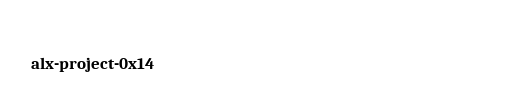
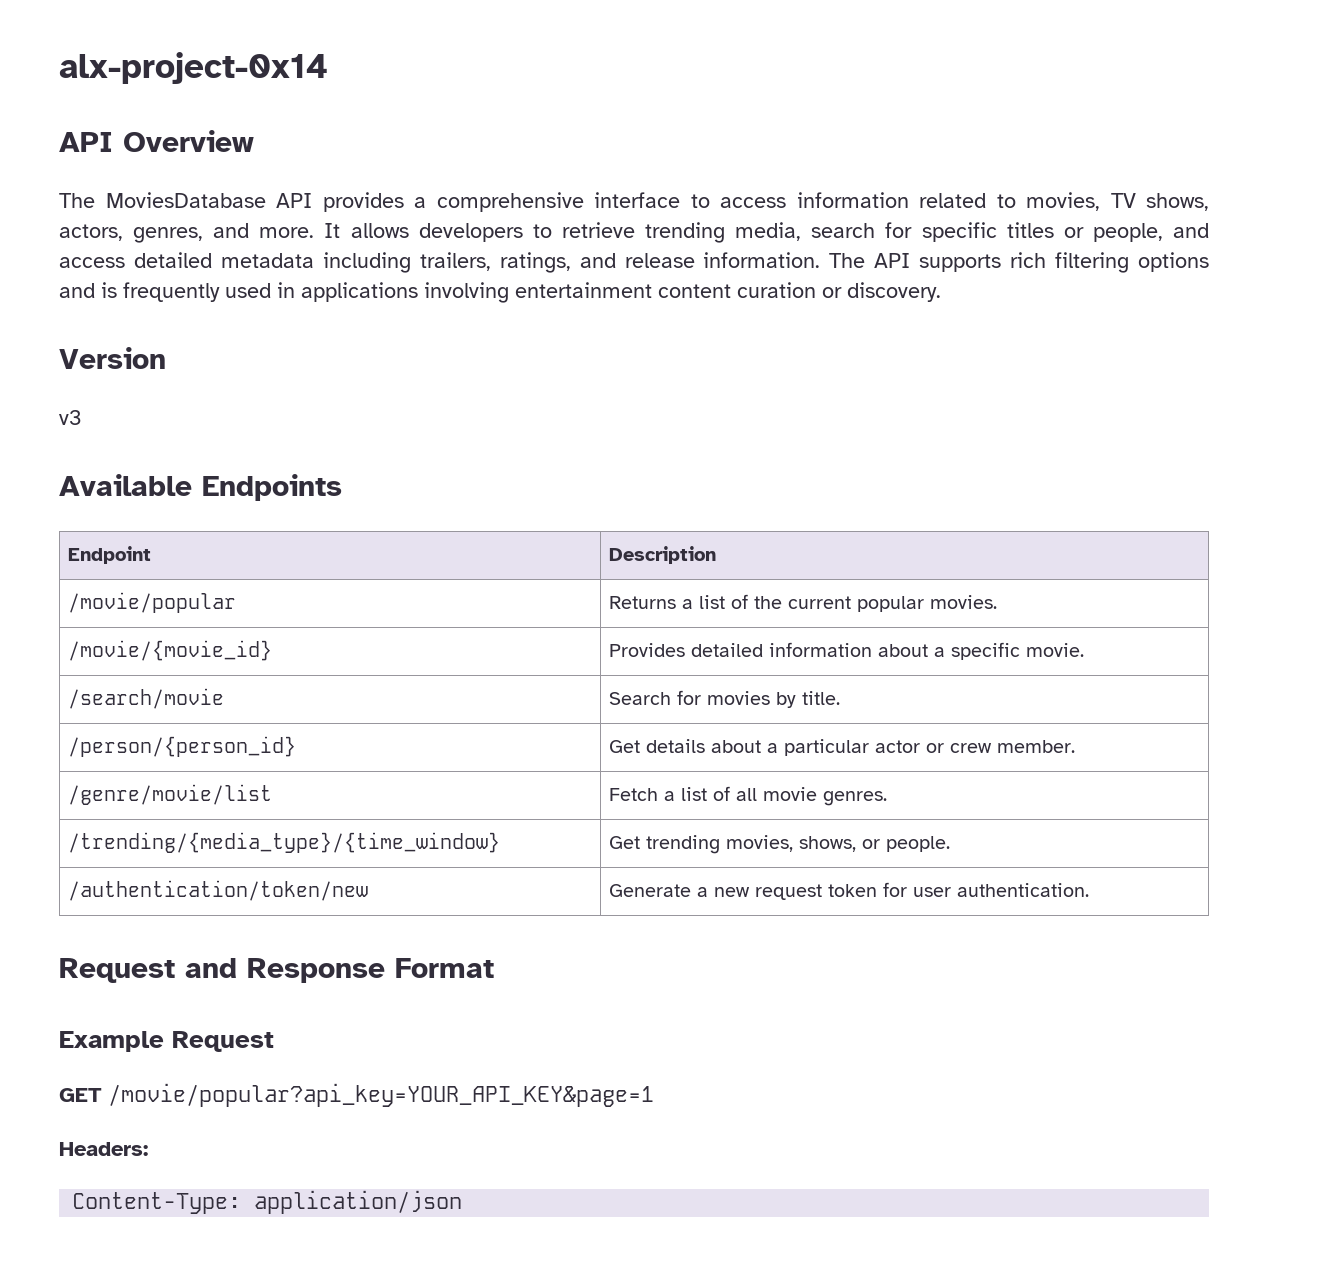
+ API Overview
+ The MoviesDatabase API provides a comprehensive interface to access information related to movies, TV shows, actors, genres, and more. It allows developers to retrieve trending media, search for specific titles or people, and access detailed metadata including trailers, ratings, and release information. The API supports rich filtering options and is frequently used in applications involving entertainment content curation or discovery.
+ Version
+ v3
+ Available Endpoints
+ Endpoint | Description
+ /movie/popular | Returns a list of the current popular movies.
+ /movie/{movie_id} | Provides detailed information about a specific movie.
+ /search/movie | Search for movies by title.
+ /person/{person_id} | Get details about a particular actor or crew member.
+ /genre/movie/list | Fetch a list of all movie genres.
+ /trending/{media_type}/{time_window} | Get trending movies, shows, or people.
+ /authentication/token/new | Generate a new request token for user authentication.
+ Request and Response Format
+ Example Request
+ GET /movie/popular?api_key=YOUR_API_KEY&page=1
+ Headers:
+ Content-Type: application/json

